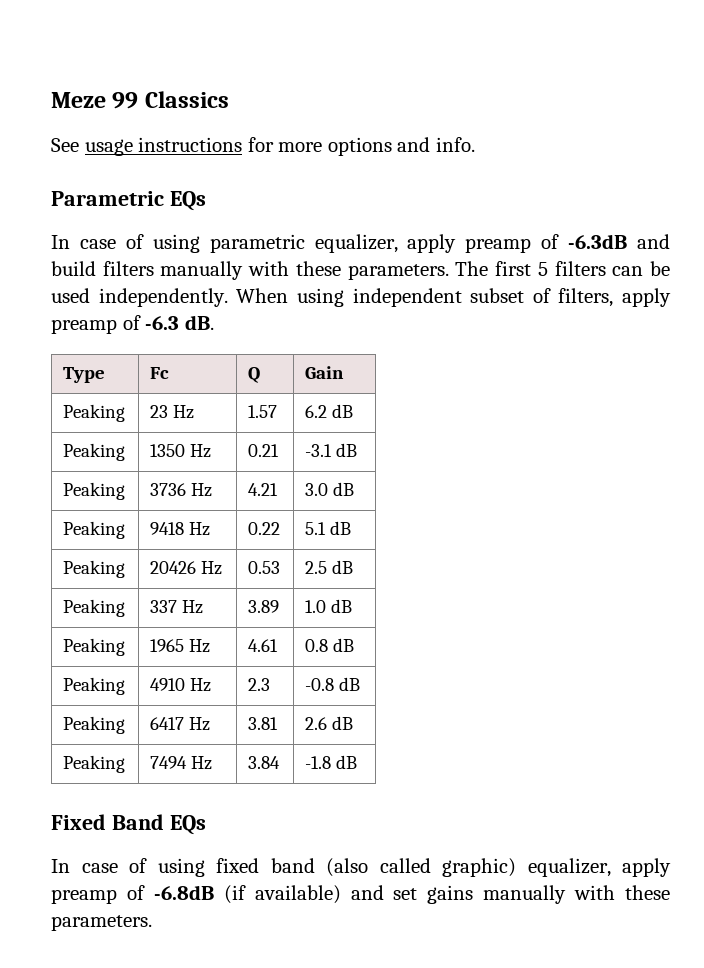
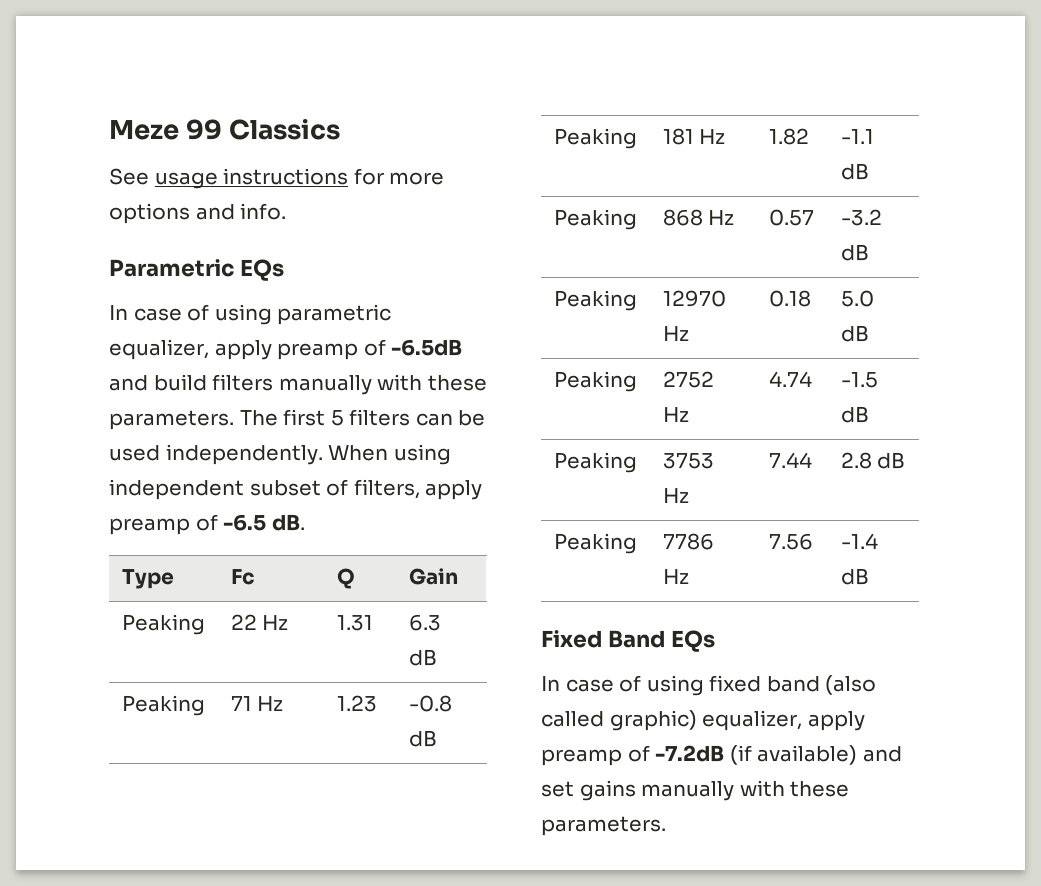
- In case of using parametric equalizer, apply preamp of -6.3dB and build filters manually with these parameters.
+ In case of using parametric equalizer, apply preamp of -6.5dB and build filters manually with these parameters.
- When using independent subset of filters, apply preamp of -6.3 dB.
+ When using independent subset of filters, apply preamp of -6.5 dB.
- Peaking | 23 Hz | 1.57 | 6.2 dB
- Peaking | 1350 Hz | 0.21 | -3.1 dB
- Peaking | 3736 Hz | 4.21 | 3.0 dB
- Peaking | 9418 Hz | 0.22 | 5.1 dB
- Peaking | 20426 Hz | 0.53 | 2.5 dB
- Peaking | 337 Hz | 3.89 | 1.0 dB
- Peaking | 1965 Hz | 4.61 | 0.8 dB
- Peaking | 4910 Hz | 2.3 | -0.8 dB
+ Peaking | 22 Hz | 1.31 | 6.3 dB
+ Peaking | 71 Hz | 1.23 | -0.8 dB
- Peaking | 6417 Hz | 3.81 | 2.6 dB
- Peaking | 7494 Hz | 3.84 | -1.8 dB
+ Peaking | 181 Hz | 1.82 | -1.1 dB
+ Peaking | 868 Hz | 0.57 | -3.2 dB
+ Peaking | 12970 Hz | 0.18 | 5.0 dB
+ Peaking | 2752 Hz | 4.74 | -1.5 dB
+ Peaking | 3753 Hz | 7.44 | 2.8 dB
+ Peaking | 7786 Hz | 7.56 | -1.4 dB
- In case of using fixed band (also called graphic) equalizer, apply preamp of -6.8dB (if available) and set gains manually with these parameters.
+ In case of using fixed band (also called graphic) equalizer, apply preamp of -7.2dB (if available) and set gains manually with these parameters.

